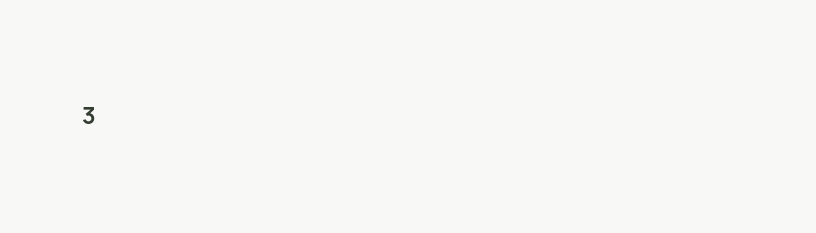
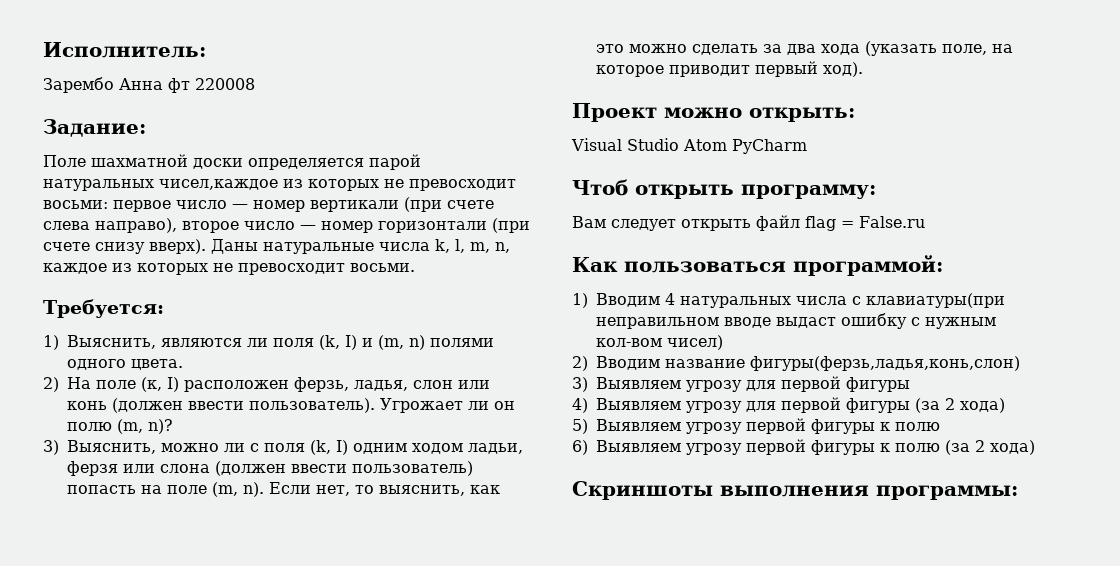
- 3
+ Исполнитель:
+ Зарембо Анна фт 220008
+ Задание:
+ Поле шахматной доски определяется парой натуральных чисел,каждое из которых не превосходит восьми: первое число — номер вертикали (при счете слева направо), второе число — номер горизонтали (при счете снизу вверх). Даны натуральные числа k, l, m, n, каждое из которых не превосходит восьми.
+ Требуется:
+ 1) Выяснить, являются ли поля (k, I) и (m, n) полями одного цвета.
+ 2) На поле (к, I) расположен ферзь, ладья, слон или конь (должен ввести пользователь). Угрожает ли он полю (m, n)?
+ 3) Выяснить, можно ли с поля (k, I) одним ходом ладьи, ферзя или слона (должен ввести пользователь) попасть на поле (m, n). Если нет, то выяснить, как это можно сделать за два хода (указать поле, на которое приводит первый ход).
+ Проект можно открыть:
+ Visual Studio Atom PyCharm
+ Чтоб открыть программу:
+ Вам следует открыть файл flag = False.ru
+ Как пользоваться программой:
+ 1) Вводим 4 натуральных числа с клавиатуры(при неправильном вводе выдаст ошибку с нужным кол-вом чисел)
+ 2) Вводим название фигуры(ферзь,ладья,конь,слон)
+ 3) Выявляем угрозу для первой фигуры
+ 4) Выявляем угрозу для первой фигуры (за 2 хода)
+ 5) Выявляем угрозу первой фигуры к полю
+ 6) Выявляем угрозу первой фигуры к полю (за 2 хода)
+ Скриншоты выполнения программы:

